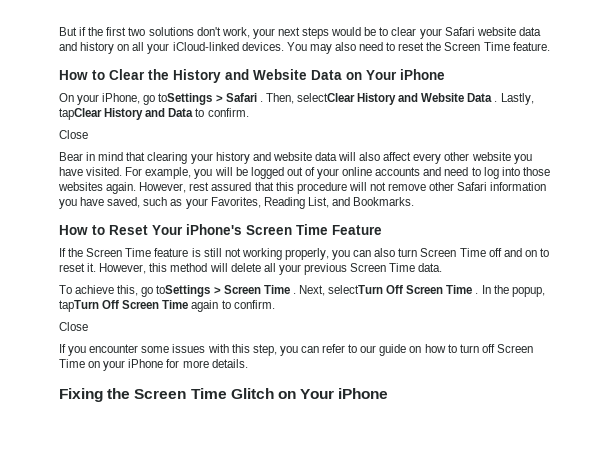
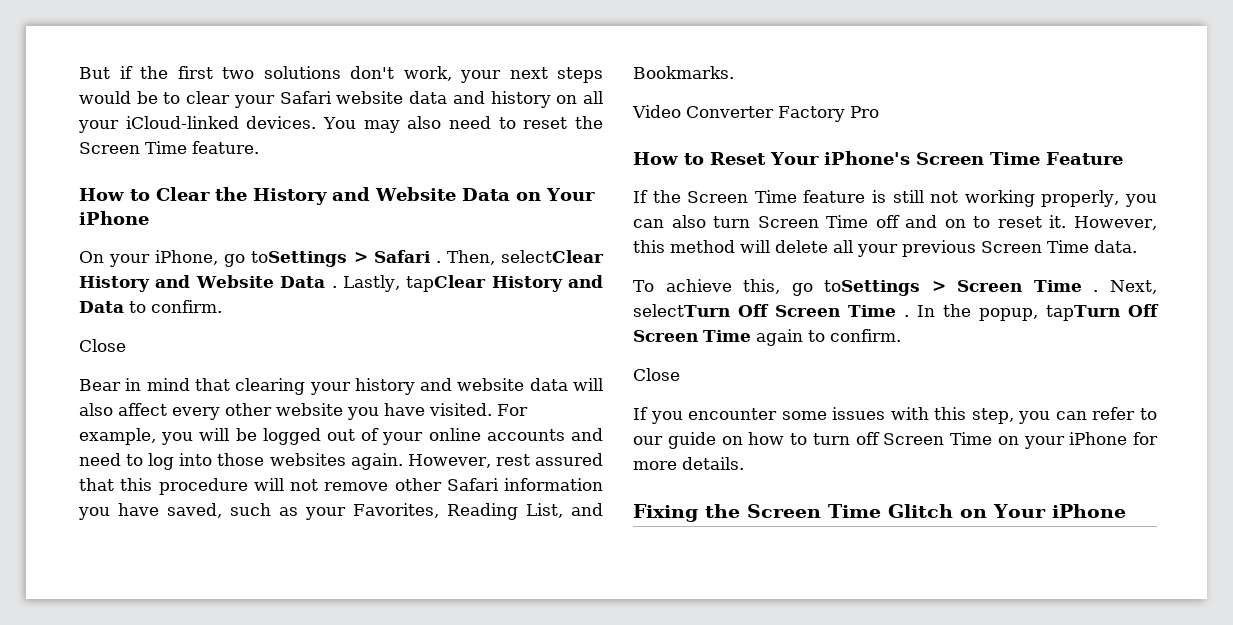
+ Video Converter Factory Pro

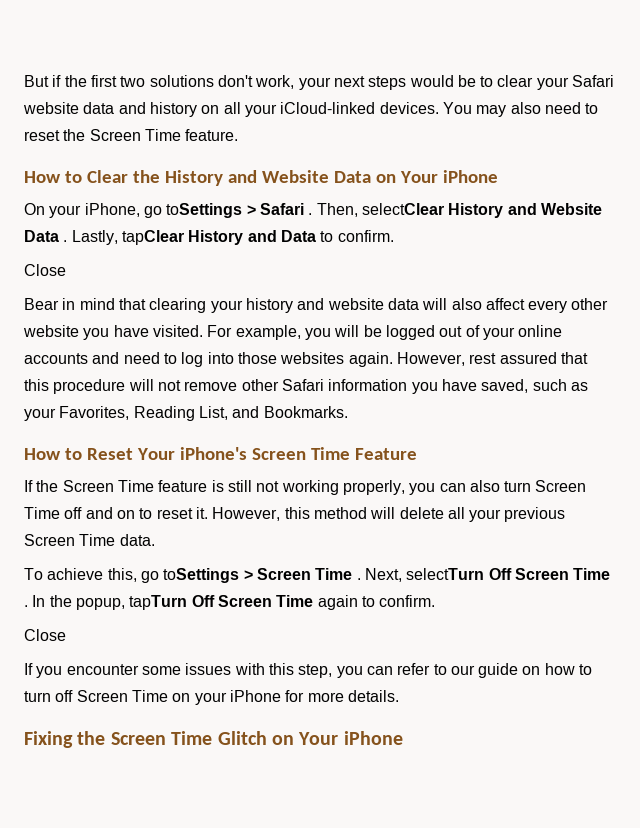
- Video Converter Factory Pro

